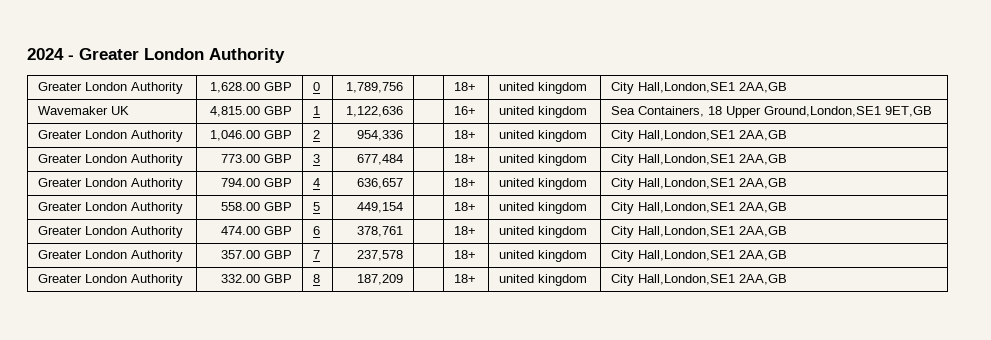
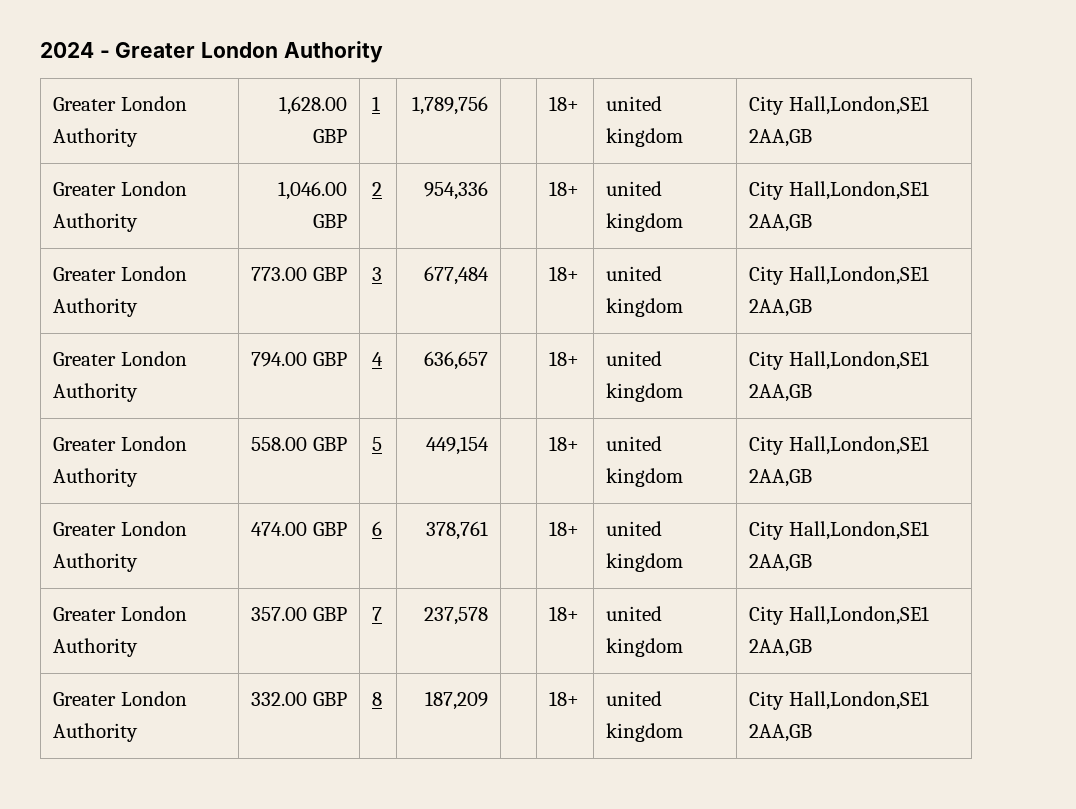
- Greater London Authority | 1,628.00 GBP | 0 | 1,789,756 | | 18+ | united kingdom | City Hall,London,SE1 2AA,GB
+ Greater London Authority | 1,628.00 GBP | 1 | 1,789,756 | | 18+ | united kingdom | City Hall,London,SE1 2AA,GB
- Wavemaker UK | 4,815.00 GBP | 1 | 1,122,636 | | 16+ | united kingdom | Sea Containers, 18 Upper Ground,London,SE1 9ET,GB

